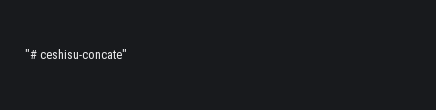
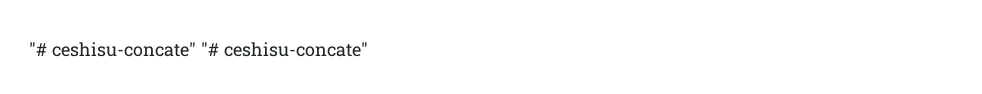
- "# ceshisu-concate"
+ "# ceshisu-concate" "# ceshisu-concate"

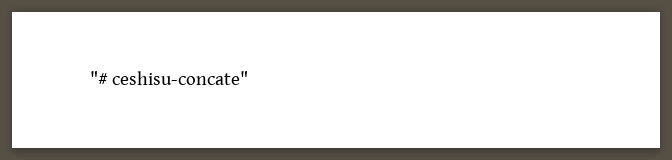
- "# ceshisu-concate" "# ceshisu-concate"
+ "# ceshisu-concate"

